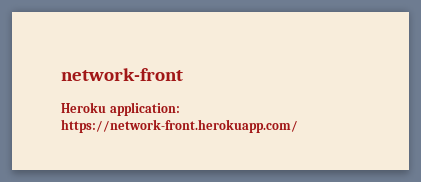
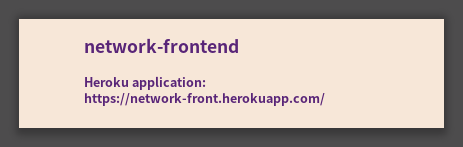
- network-front
+ network-frontend

